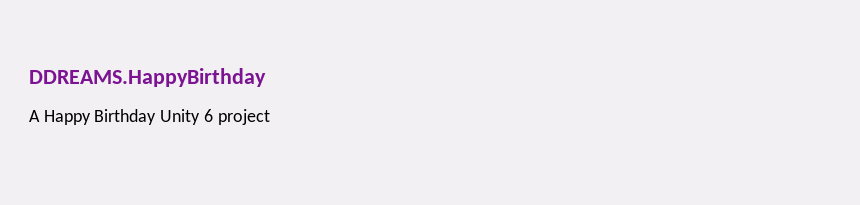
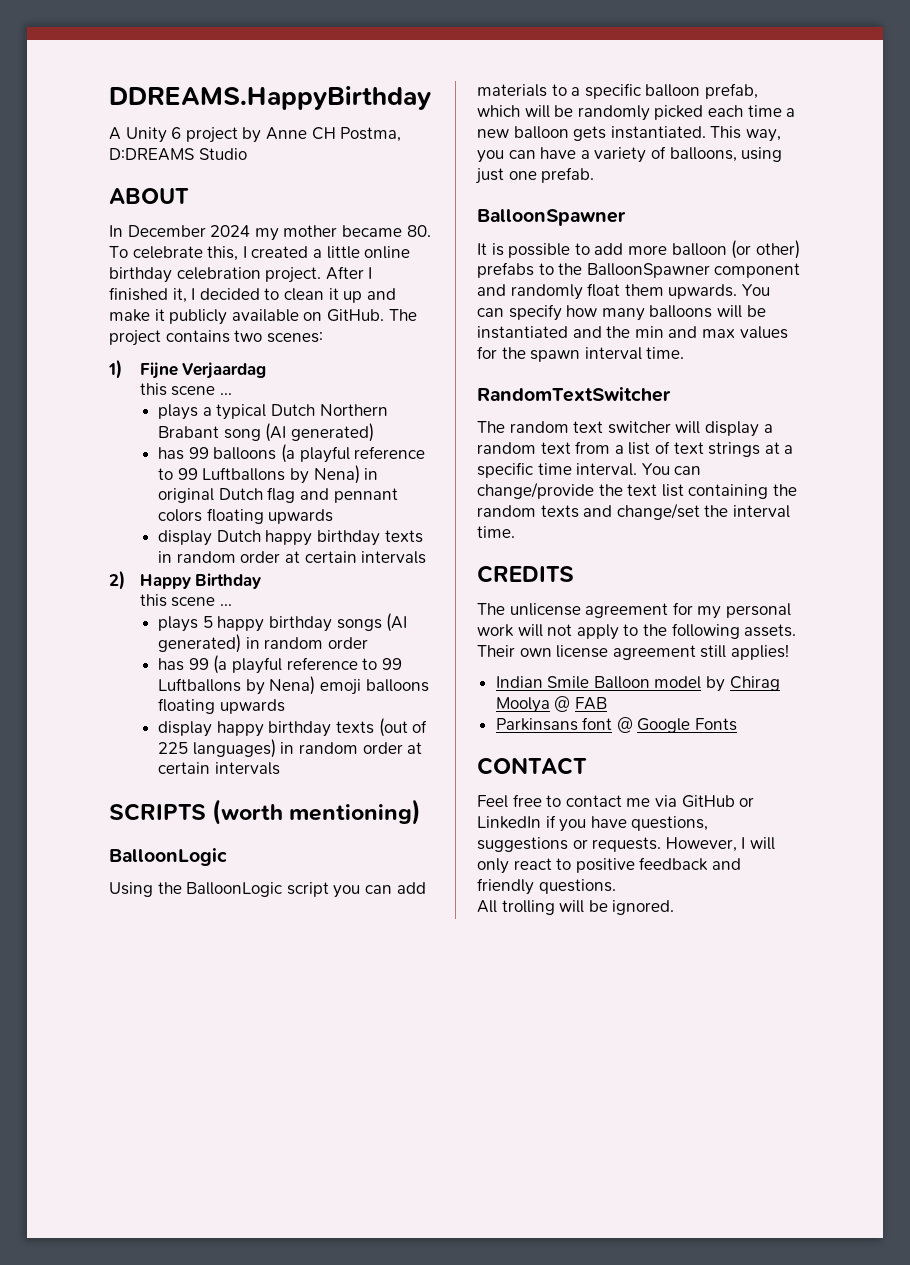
- A Happy Birthday Unity 6 project
+ A Unity 6 project by Anne CH Postma, D:DREAMS Studio
+ ABOUT
+ In December 2024 my mother became 80. To celebrate this, I created a little online birthday celebration project. After I finished it, I decided to clean it up and make it publicly available on GitHub. The project contains two scenes:
+ 1) Fijne Verjaardag
+ this scene ...
+ plays a typical Dutch Northern Brabant song (AI generated)
+ has 99 balloons (a playful reference to 99 Luftballons by Nena) in original Dutch flag and pennant colors floating upwards
+ display Dutch happy birthday texts in random order at certain intervals
+ 2) Happy Birthday
+ this scene ...
+ plays 5 happy birthday songs (AI generated) in random order
+ has 99 (a playful reference to 99 Luftballons by Nena) emoji balloons floating upwards
+ display happy birthday texts (out of 225 languages) in random order at certain intervals
+ SCRIPTS (worth mentioning)
+ BalloonLogic
+ Using the BalloonLogic script you can add materials to a specific balloon prefab, which will be randomly picked each time a new balloon gets instantiated. This way, you can have a variety of balloons, using just one prefab.
+ BalloonSpawner
+ It is possible to add more balloon (or other) prefabs to the BalloonSpawner component and randomly float them upwards. You can specify how many balloons will be instantiated and the min and max values for the spawn interval time.
+ RandomTextSwitcher
+ The random text switcher will display a random text from a list of text strings at a specific time interval. You can change/provide the text list containing the random texts and change/set the interval time.
+ CREDITS
+ The unlicense agreement for my personal work will not apply to the following assets. Their own license agreement still applies!
+ Indian Smile Balloon model by Chirag Moolya @ FAB
+ Parkinsans font @ Google Fonts
+ CONTACT
+ Feel free to contact me via GitHub or LinkedIn if you have questions, suggestions or requests. However, I will only react to positive feedback and friendly questions.
+ All trolling will be ignored.

